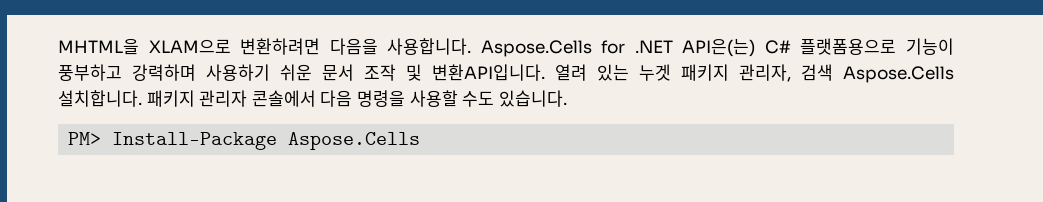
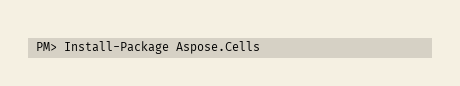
- MHTML을 XLAM으로 변환하려면 다음을 사용합니다. Aspose.Cells for .NET API은(는) C# 플랫폼용으로 기능이 풍부하고 강력하며 사용하기 쉬운 문서 조작 및 변환API입니다. 열려 있는 누겟 패키지 관리자, 검색 Aspose.Cells 설치합니다. 패키지 관리자 콘솔에서 다음 명령을 사용할 수도 있습니다.

